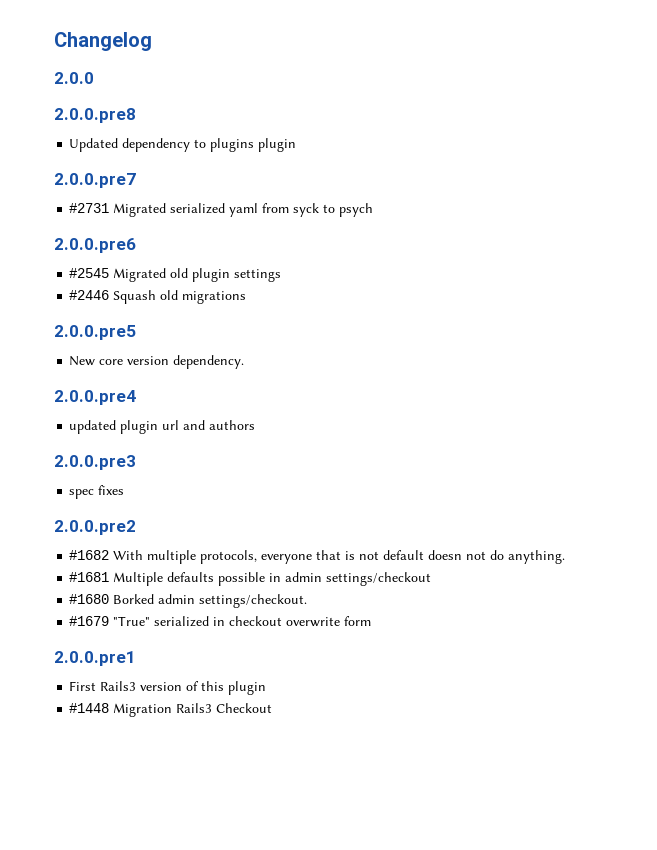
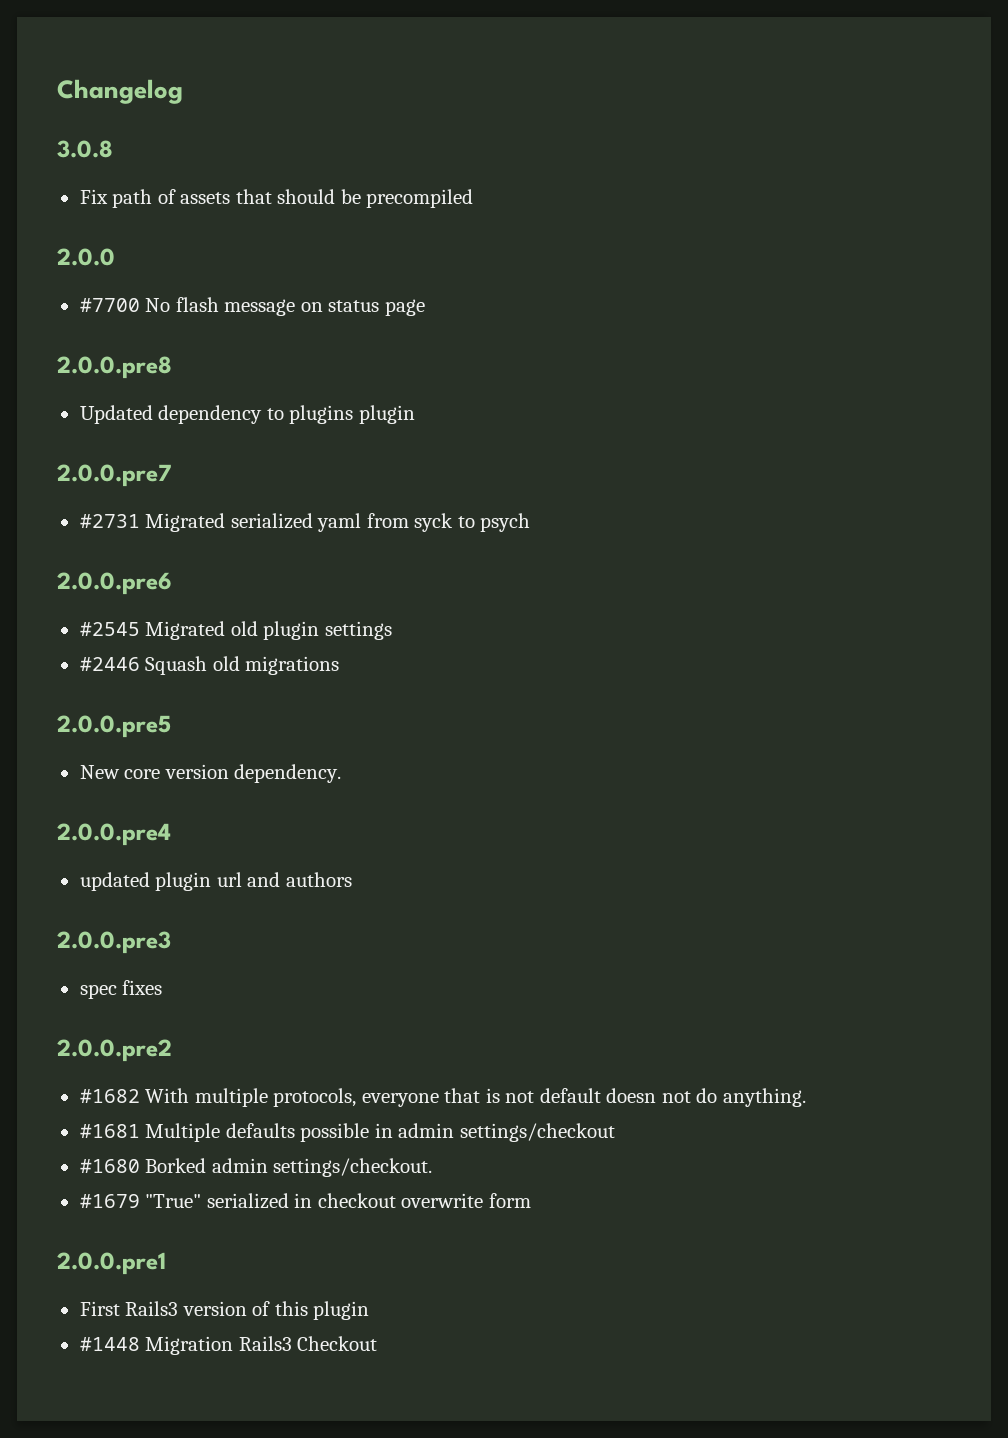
+ 3.0.8
+ Fix path of assets that should be precompiled
  2.0.0
+ #7700 No flash message on status page

